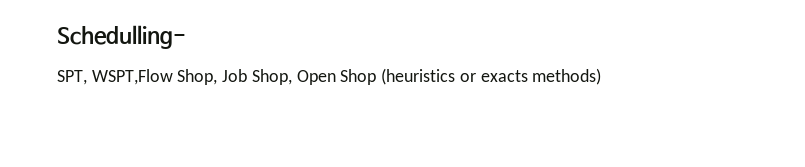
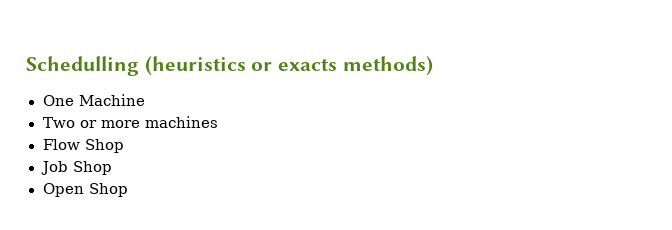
- Schedulling-
- SPT, WSPT,Flow Shop, Job Shop, Open Shop (heuristics or exacts methods)
+ Schedulling (heuristics or exacts methods)
+ One Machine
+ Two or more machines
+ Flow Shop
+ Job Shop
+ Open Shop

